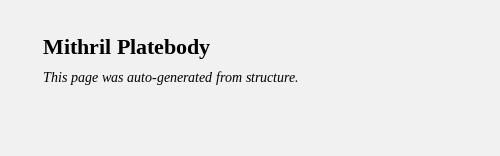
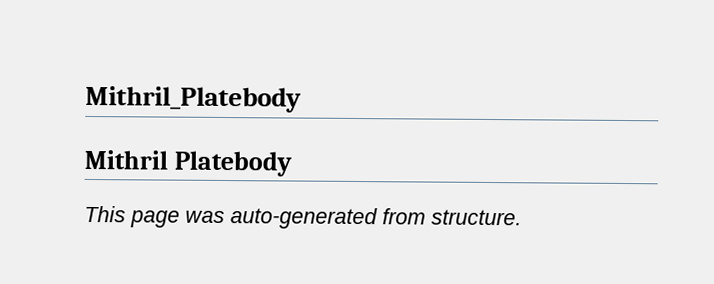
+ Mithril_Platebody

